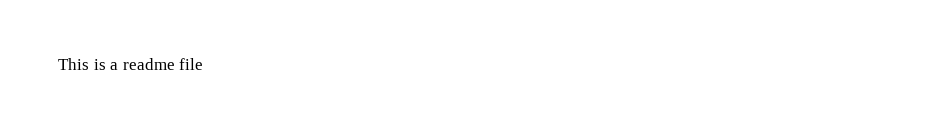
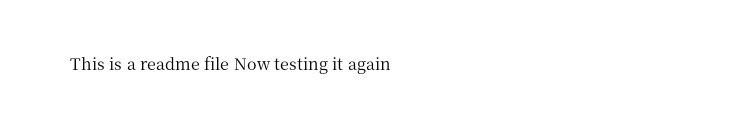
- This is a readme file
+ This is a readme file Now testing it again

